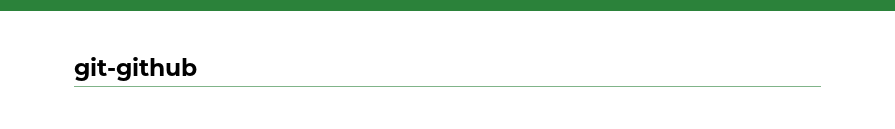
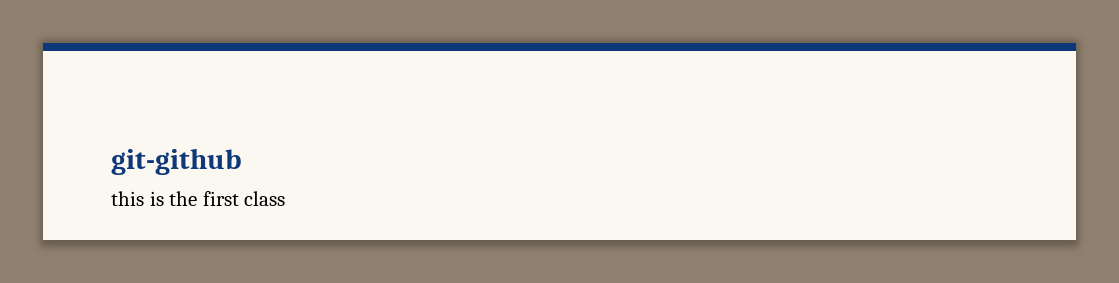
+ this is the first class

